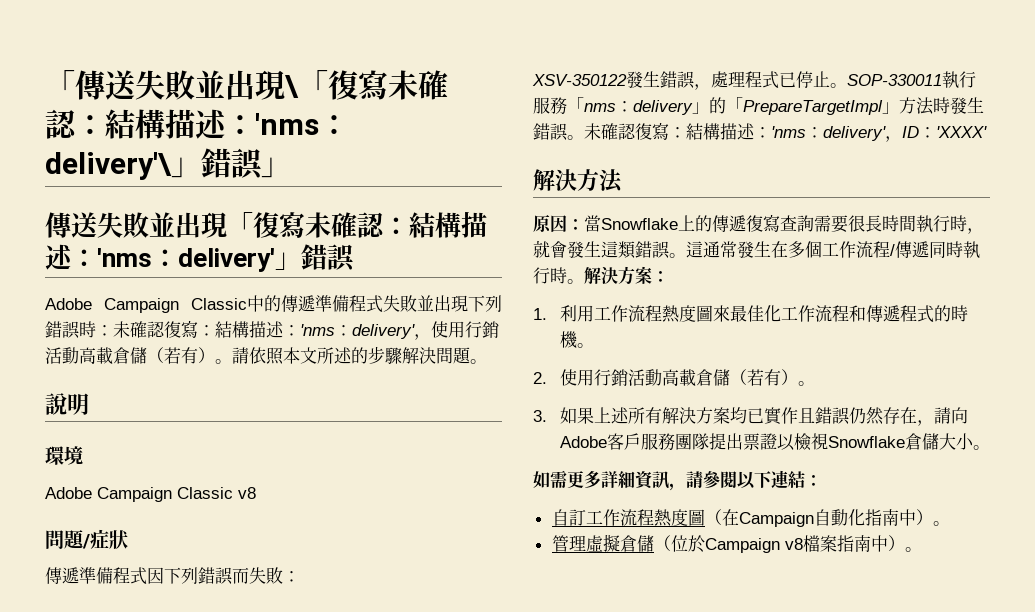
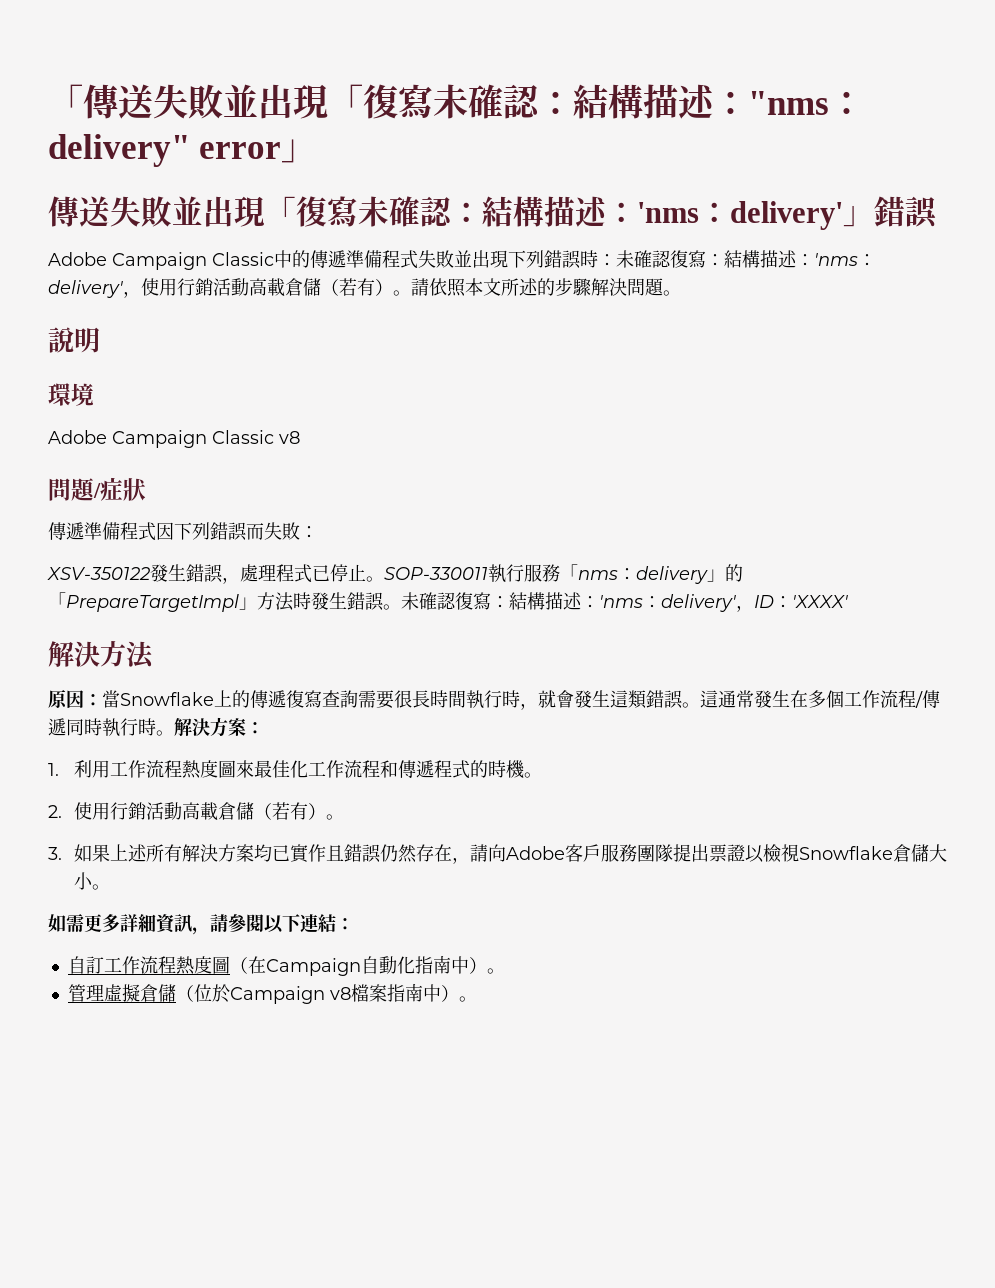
- 「傳送失敗並出現\「復寫未確認：結構描述：'nms：delivery'\」錯誤」
+ 「傳送失敗並出現「復寫未確認：結構描述："nms：delivery" error」

